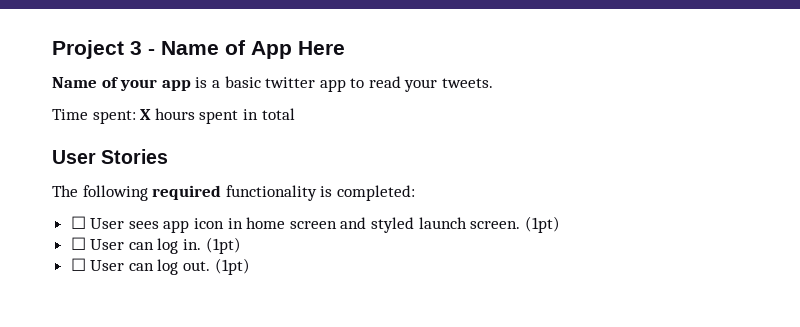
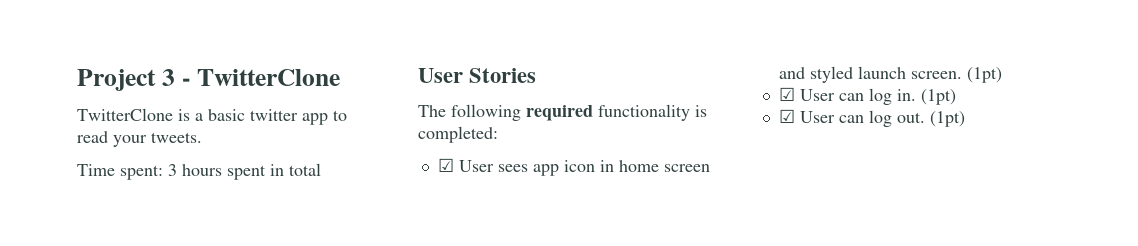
- Project 3 - Name of App Here
- Name of your app is a basic twitter app to read your tweets.
+ Project 3 - TwitterClone
+ TwitterClone is a basic twitter app to read your tweets.
- Time spent: X hours spent in total
+ Time spent: 3 hours spent in total
- ☐ User sees app icon in home screen and styled launch screen.
+ ☑ User sees app icon in home screen and styled launch screen.
- ☐ User can log in.
+ ☑ User can log in.
- ☐ User can log out.
+ ☑ User can log out.

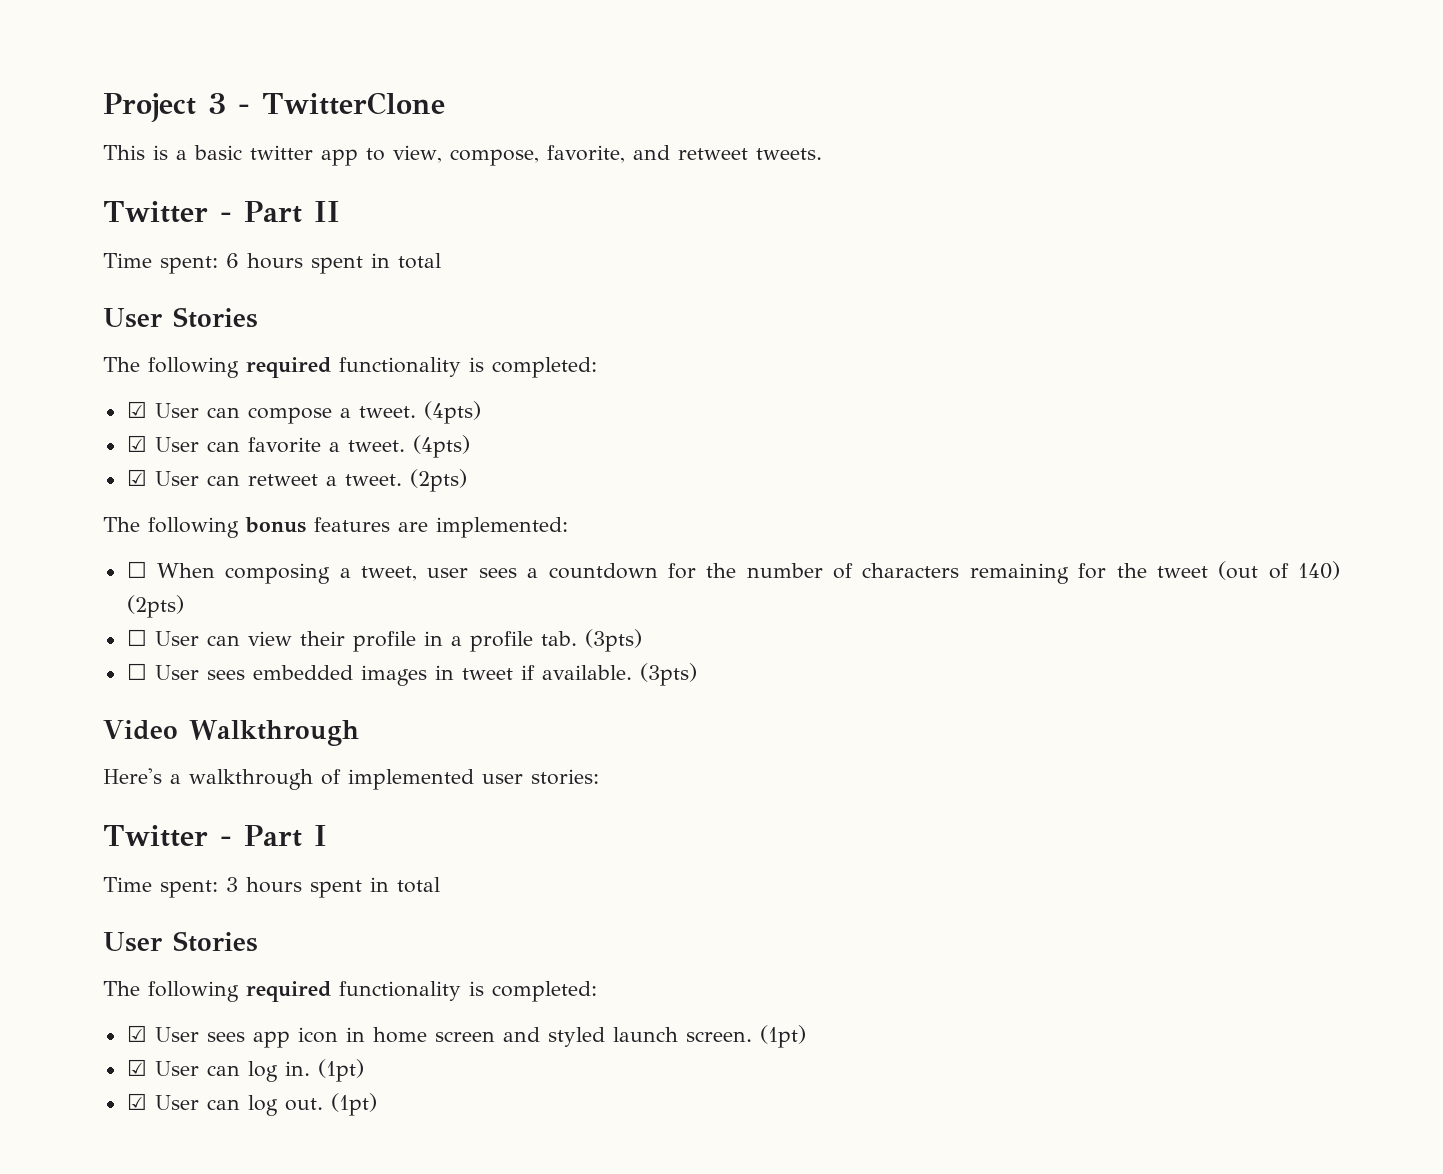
- TwitterClone is a basic twitter app to read your tweets.
+ This is a basic twitter app to view, compose, favorite, and retweet tweets.
+ Twitter - Part II
+ Time spent: 6 hours spent in total
+ User Stories
+ The following required functionality is completed:
+ ☑ User can compose a tweet. (4pts)
+ ☑ User can favorite a tweet. (4pts)
+ ☑ User can retweet a tweet. (2pts)
+ The following bonus features are implemented:
+ ☐ When composing a tweet, user sees a countdown for the number of characters remaining for the tweet (out of 140) (2pts)
+ ☐ User can view their profile in a profile tab. (3pts)
+ ☐ User sees embedded images in tweet if available. (3pts)
+ Video Walkthrough
+ Here's a walkthrough of implemented user stories:
+ Twitter - Part I

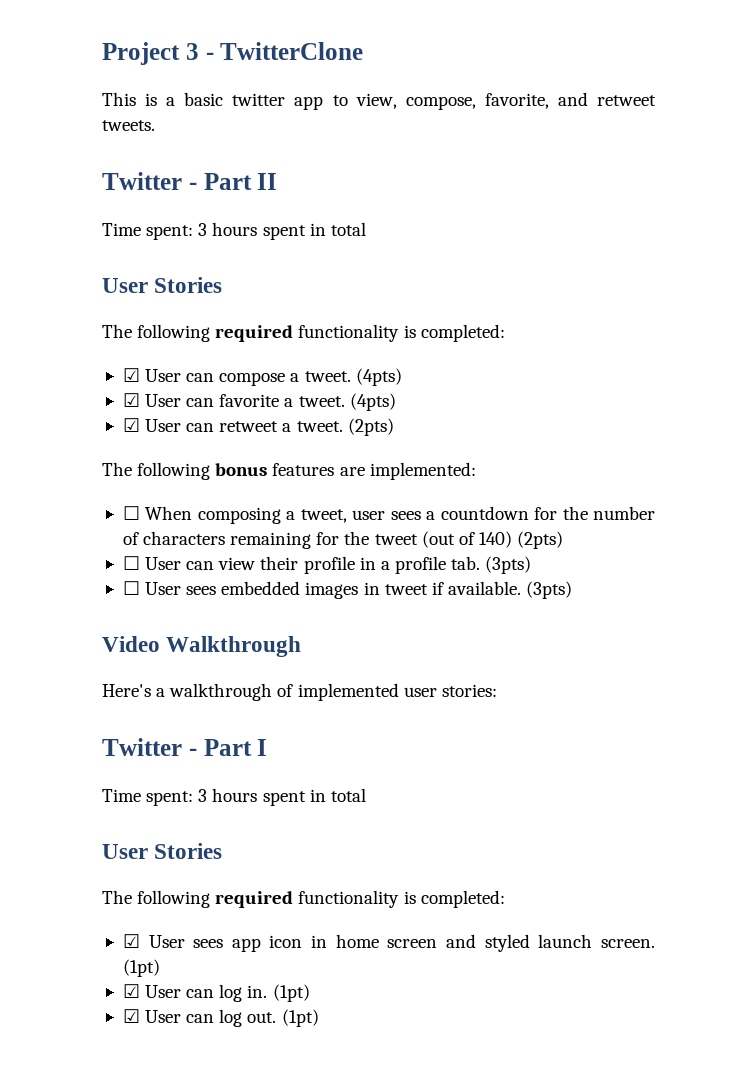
  Twitter - Part II
- Time spent: 6 hours spent in total
+ Time spent: 3 hours spent in total

